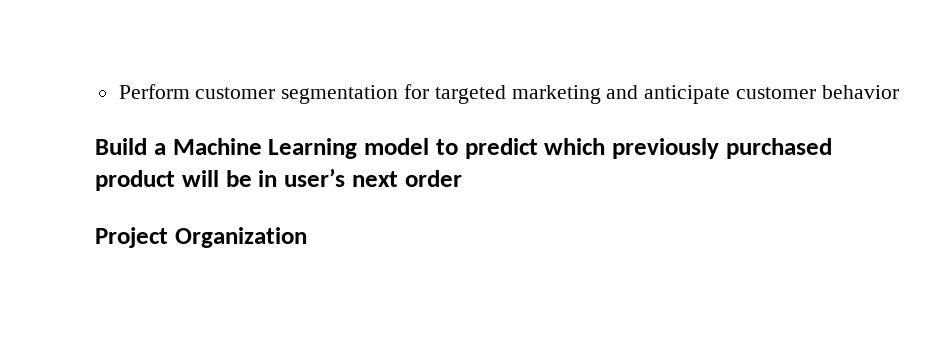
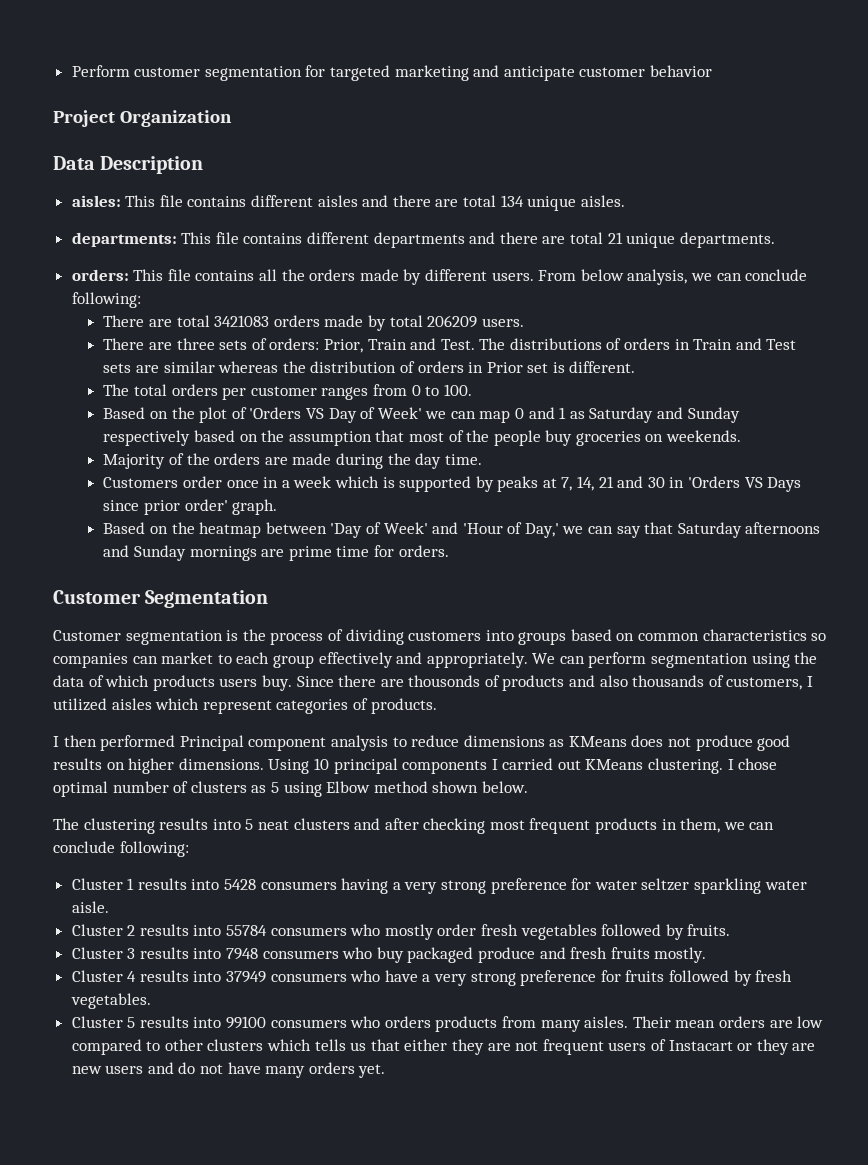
- Build a Machine Learning model to predict which previously purchased product will be in user’s next order
  Project Organization
+ Data Description
+ aisles: This file contains different aisles and there are total 134 unique aisles.
+ departments: This file contains different departments and there are total 21 unique departments.
+ orders: This file contains all the orders made by different users. From below analysis, we can conclude following:
+ There are total 3421083 orders made by total 206209 users.
+ There are three sets of orders: Prior, Train and Test. The distributions of orders in Train and Test sets are similar whereas the distribution of orders in Prior set is different.
+ The total orders per customer ranges from 0 to 100.
+ Based on the plot of 'Orders VS Day of Week' we can map 0 and 1 as Saturday and Sunday respectively based on the assumption that most of the people buy groceries on weekends.
+ Majority of the orders are made during the day time.
+ Customers order once in a week which is supported by peaks at 7, 14, 21 and 30 in 'Orders VS Days since prior order' graph.
+ Based on the heatmap between 'Day of Week' and 'Hour of Day,' we can say that Saturday afternoons and Sunday mornings are prime time for orders.
+ Customer Segmentation
+ Customer segmentation is the process of dividing customers into groups based on common characteristics so companies can market to each group effectively and appropriately. We can perform segmentation using the data of which products users buy. Since there are thousonds of products and also thousands of customers, I utilized aisles which represent categories of products.
+ I then performed Principal component analysis to reduce dimensions as KMeans does not produce good results on higher dimensions. Using 10 principal components I carried out KMeans clustering. I chose optimal number of clusters as 5 using Elbow method shown below.
+ The clustering results into 5 neat clusters and after checking most frequent products in them, we can conclude following:
+ Cluster 1 results into 5428 consumers having a very strong preference for water seltzer sparkling water aisle.
+ Cluster 2 results into 55784 consumers who mostly order fresh vegetables followed by fruits.
+ Cluster 3 results into 7948 consumers who buy packaged produce and fresh fruits mostly.
+ Cluster 4 results into 37949 consumers who have a very strong preference for fruits followed by fresh vegetables.
+ Cluster 5 results into 99100 consumers who orders products from many aisles. Their mean orders are low compared to other clusters which tells us that either they are not frequent users of Instacart or they are new users and do not have many orders yet.

